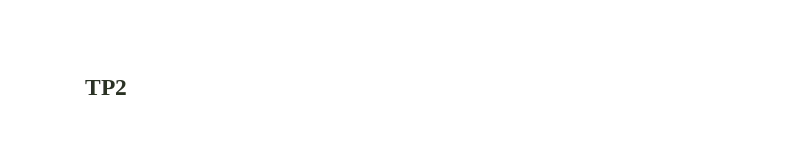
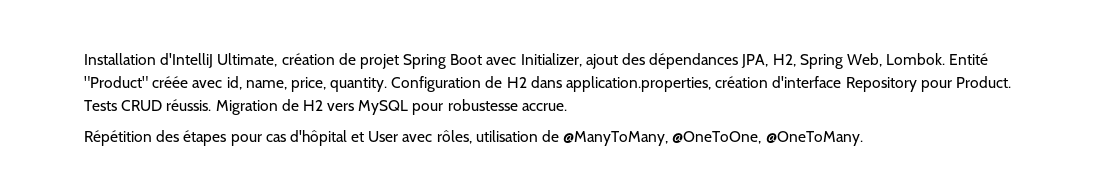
- TP2
+ Installation d'IntelliJ Ultimate, création de projet Spring Boot avec Initializer, ajout des dépendances JPA, H2, Spring Web, Lombok. Entité "Product" créée avec id, name, price, quantity. Configuration de H2 dans application.properties, création d'interface Repository pour Product. Tests CRUD réussis. Migration de H2 vers MySQL pour robustesse accrue.
+ Répétition des étapes pour cas d'hôpital et User avec rôles, utilisation de @ManyToMany, @OneToOne, @OneToMany.

